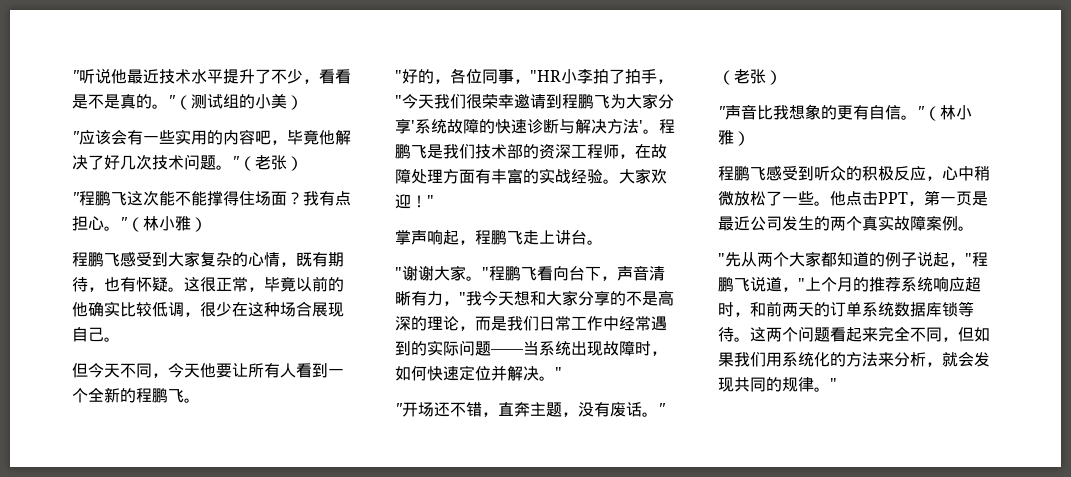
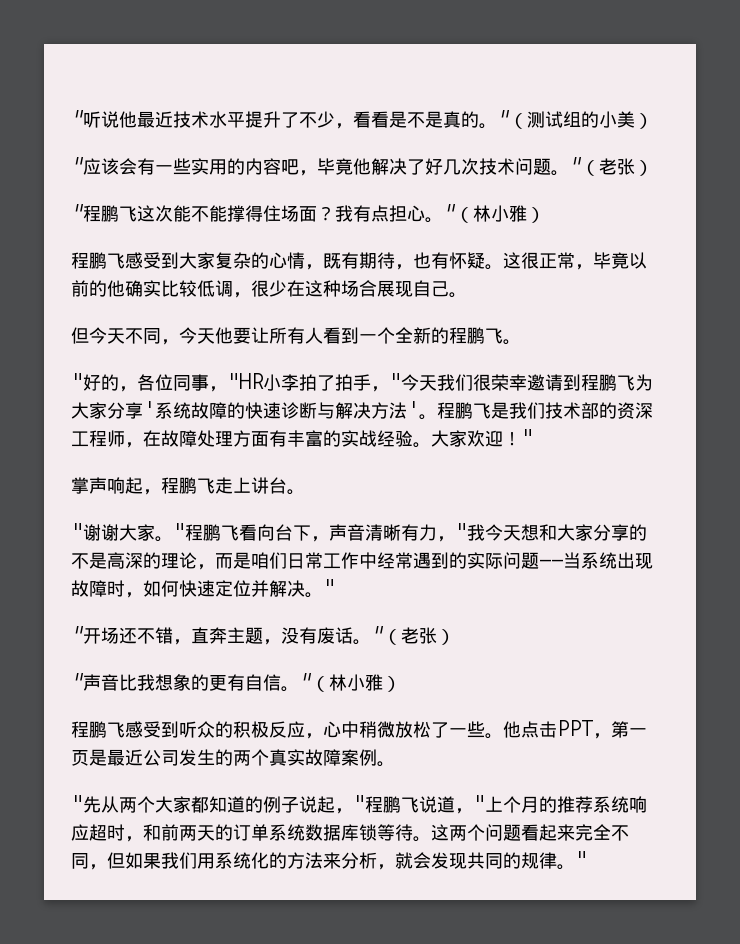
- "程鹏飞看向台下，声音清晰有力，"我今天想和大家分享的不是高深的理论，而是我们日常工作中经常遇到的实际问题——当系统出现故障时，如何快速定位并解决。
+ "程鹏飞看向台下，声音清晰有力，"我今天想和大家分享的不是高深的理论，而是咱们日常工作中经常遇到的实际问题——当系统出现故障时，如何快速定位并解决。

